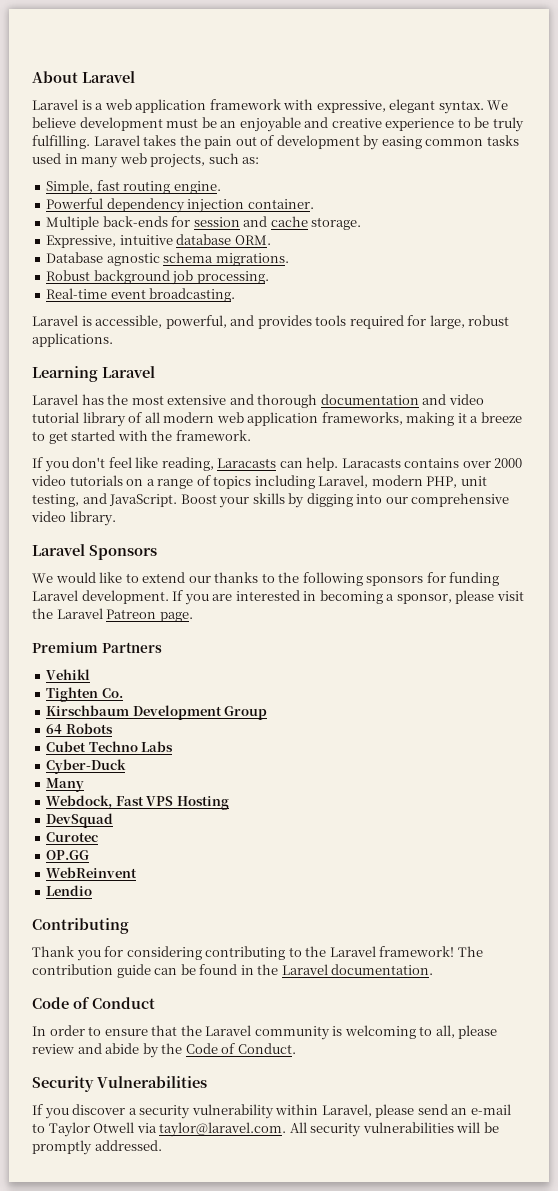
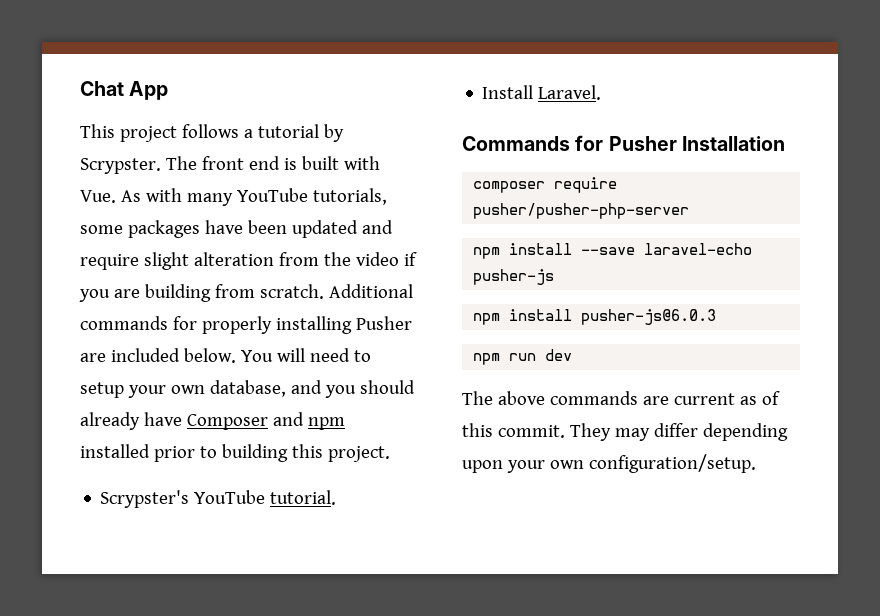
- About Laravel
- Laravel is a web application framework with expressive, elegant syntax. We believe development must be an enjoyable and creative experience to be truly fulfilling. Laravel takes the pain out of development by easing common tasks used in many web projects, such as:
- Simple, fast routing engine.
- Powerful dependency injection container.
- Multiple back-ends for session and cache storage.
- Expressive, intuitive database ORM.
- Database agnostic schema migrations.
- Robust background job processing.
- Real-time event broadcasting.
- Laravel is accessible, powerful, and provides tools required for large, robust applications.
- Learning Laravel
- Laravel has the most extensive and thorough documentation and video tutorial library of all modern web application frameworks, making it a breeze to get started with the framework.
- If you don't feel like reading, Laracasts can help. Laracasts contains over 2000 video tutorials on a range of topics including Laravel, modern PHP, unit testing, and JavaScript. Boost your skills by digging into our comprehensive video library.
- Laravel Sponsors
- We would like to extend our thanks to the following sponsors for funding Laravel development. If you are interested in becoming a sponsor, please visit the Laravel Patreon page.
- Premium Partners
- Vehikl
- Tighten Co.
- Kirschbaum Development Group
- 64 Robots
- Cubet Techno Labs
- Cyber-Duck
- Many
- Webdock, Fast VPS Hosting
- DevSquad
- Curotec
- OP.GG
- WebReinvent
- Lendio
- Contributing
- Thank you for considering contributing to the Laravel framework! The contribution guide can be found in the Laravel documentation.
- Code of Conduct
- In order to ensure that the Laravel community is welcoming to all, please review and abide by the Code of Conduct.
- Security Vulnerabilities
- If you discover a security vulnerability within Laravel, please send an e-mail to Taylor Otwell via taylor@laravel.com. All security vulnerabilities will be promptly addressed.
+ Chat App
+ This project follows a tutorial by Scrypster. The front end is built with Vue. As with many YouTube tutorials, some packages have been updated and require slight alteration from the video if you are building from scratch. Additional commands for properly installing Pusher are included below. You will need to setup your own database, and you should already have Composer and npm installed prior to building this project.
+ Scrypster's YouTube tutorial.
+ Install Laravel.
+ Commands for Pusher Installation
+ composer require pusher/pusher-php-server
+ npm install --save laravel-echo pusher-js
+ npm install pusher-js@6.0.3
+ npm run dev
+ The above commands are current as of this commit. They may differ depending upon your own configuration/setup.

